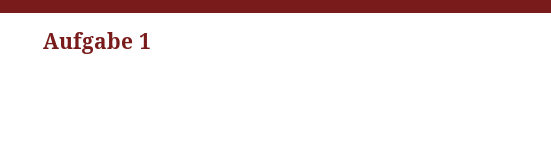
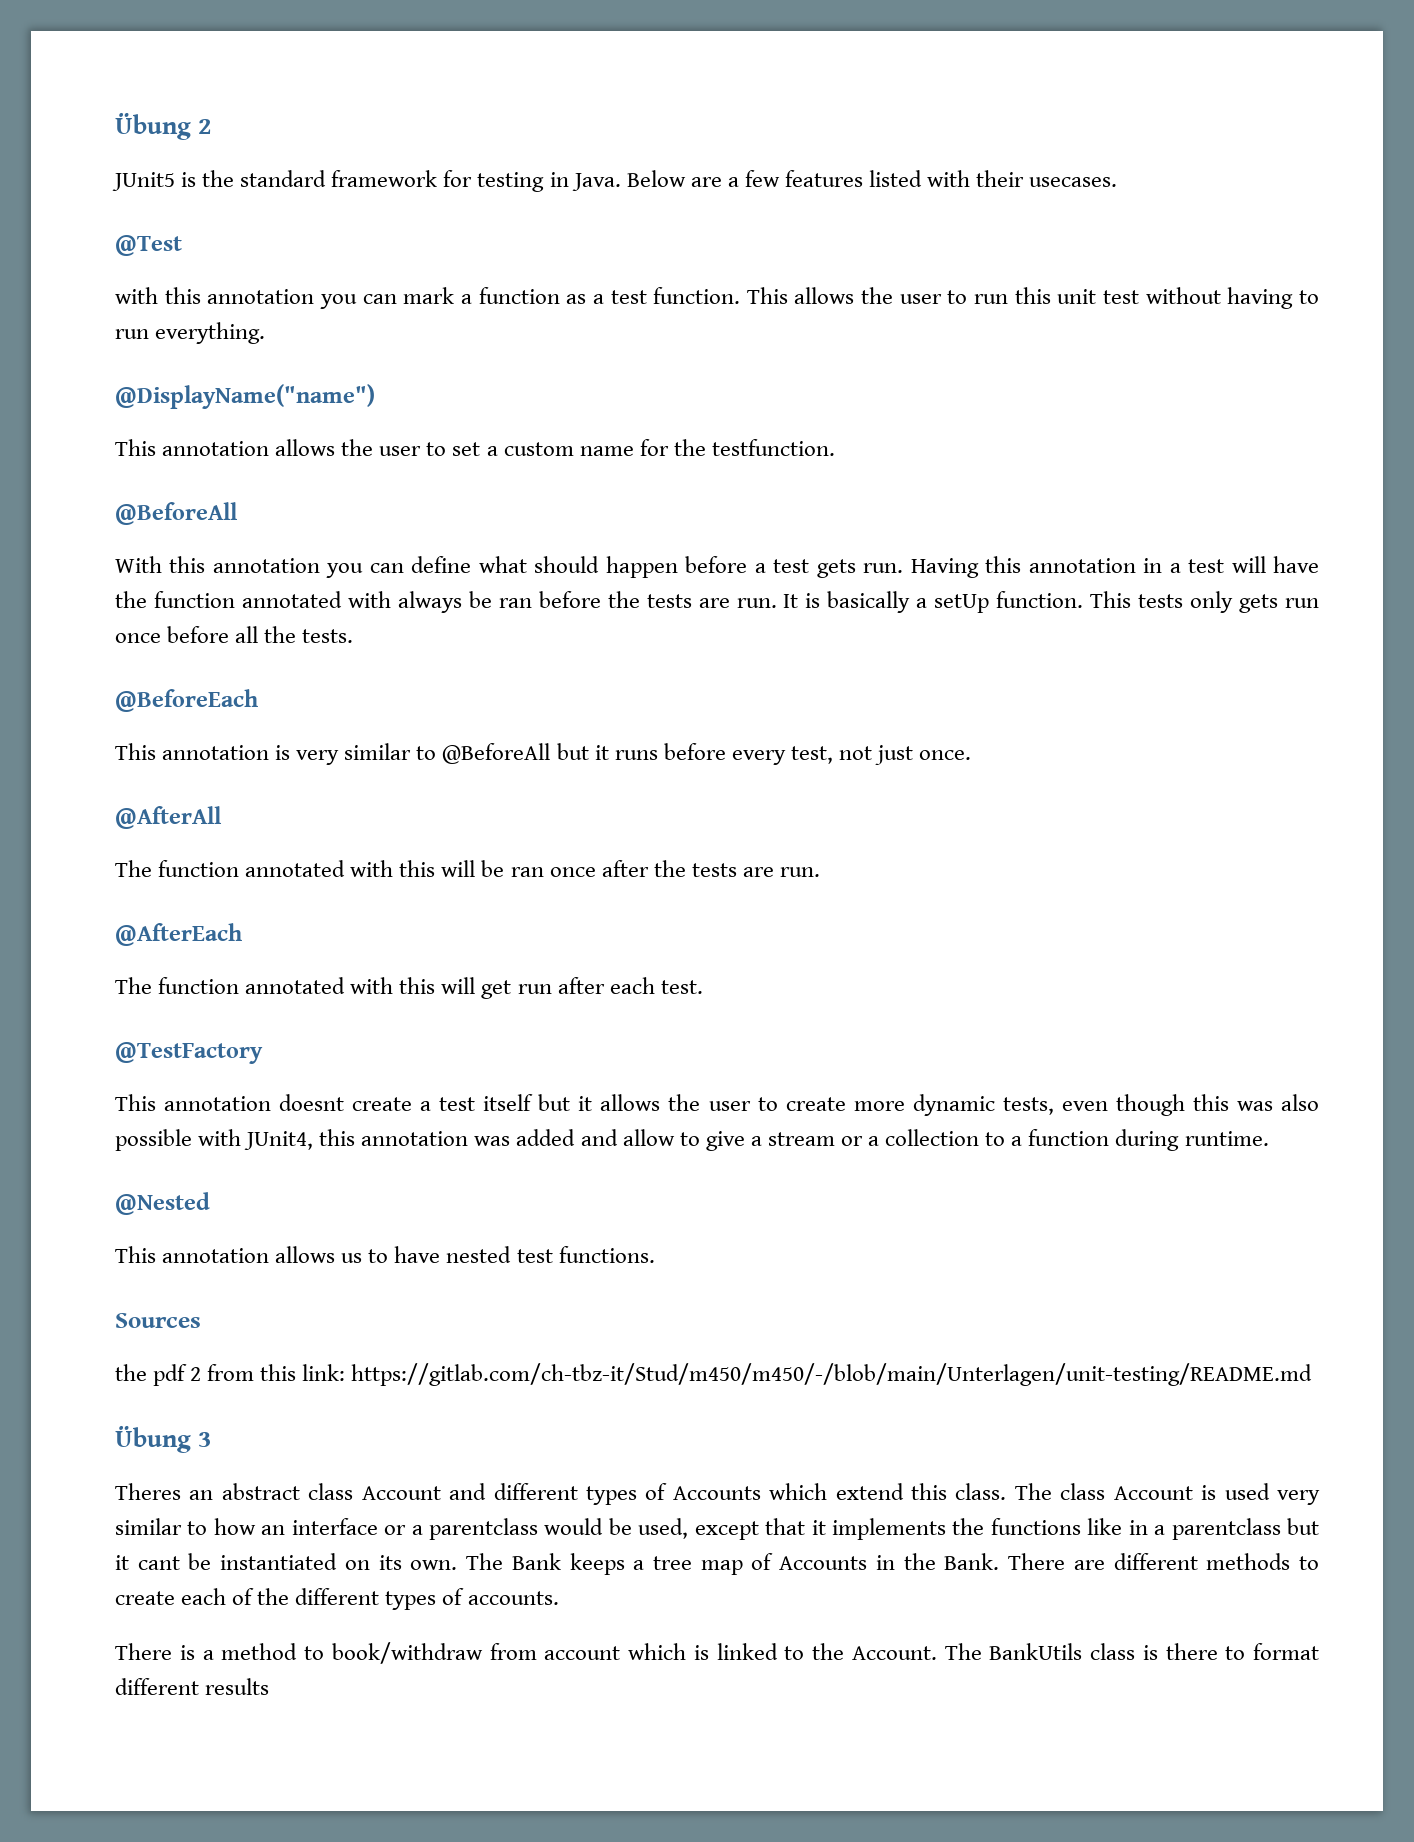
- Aufgabe 1
+ Übung 2
+ JUnit5 is the standard framework for testing in Java. Below are a few features listed with their usecases.
+ @Test
+ with this annotation you can mark a function as a test function. This allows the user to run this unit test without having to run everything.
+ @DisplayName("name")
+ This annotation allows the user to set a custom name for the testfunction.
+ @BeforeAll
+ With this annotation you can define what should happen before a test gets run. Having this annotation in a test will have the function annotated with always be ran before the tests are run. It is basically a setUp function. This tests only gets run once before all the tests.
+ @BeforeEach
+ This annotation is very similar to @BeforeAll but it runs before every test, not just once.
+ @AfterAll
+ The function annotated with this will be ran once after the tests are run.
+ @AfterEach
+ The function annotated with this will get run after each test.
+ @TestFactory
+ This annotation doesnt create a test itself but it allows the user to create more dynamic tests, even though this was also possible with JUnit4, this annotation was added and allow to give a stream or a collection to a function during runtime.
+ @Nested
+ This annotation allows us to have nested test functions.
+ Sources
+ the pdf 2 from this link: https://gitlab.com/ch-tbz-it/Stud/m450/m450/-/blob/main/Unterlagen/unit-testing/README.md
+ Übung 3
+ Theres an abstract class Account and different types of Accounts which extend this class. The class Account is used very similar to how an interface or a parentclass would be used, except that it implements the functions like in a parentclass but it cant be instantiated on its own. The Bank keeps a tree map of Accounts in the Bank. There are different methods to create each of the different types of accounts.
+ There is a method to book/withdraw from account which is linked to the Account. The BankUtils class is there to format different results

